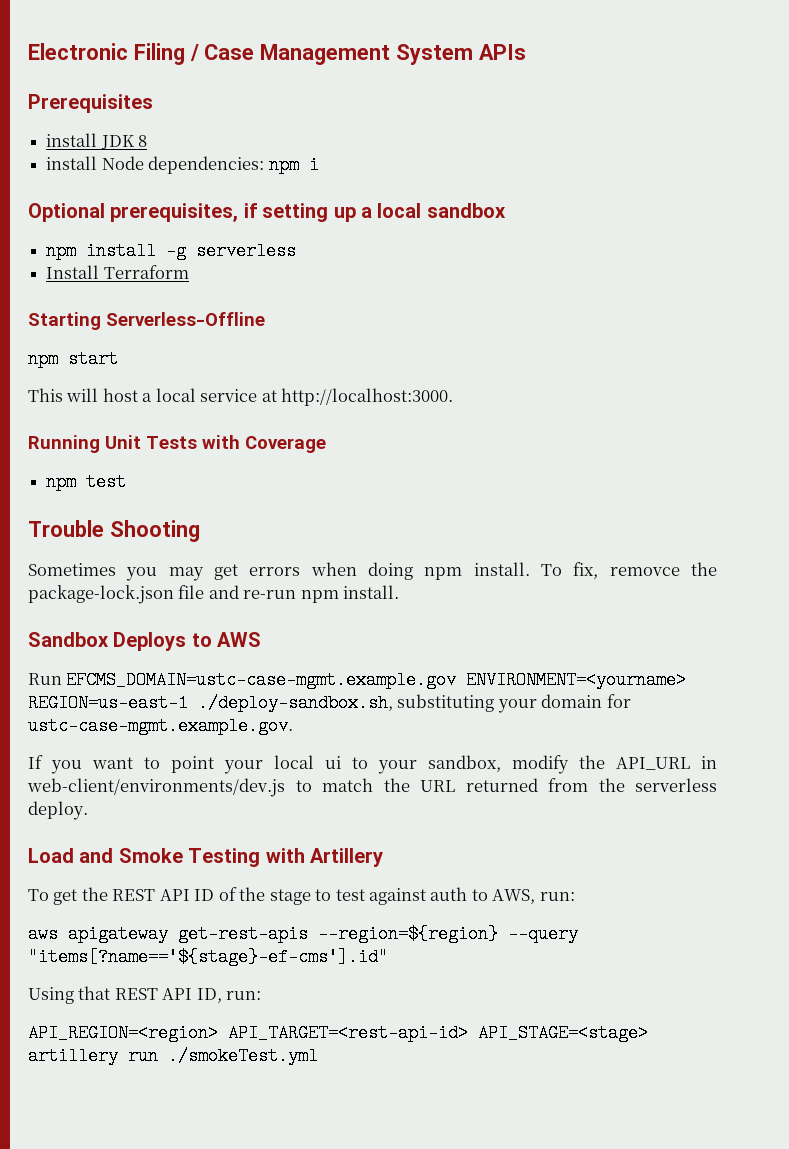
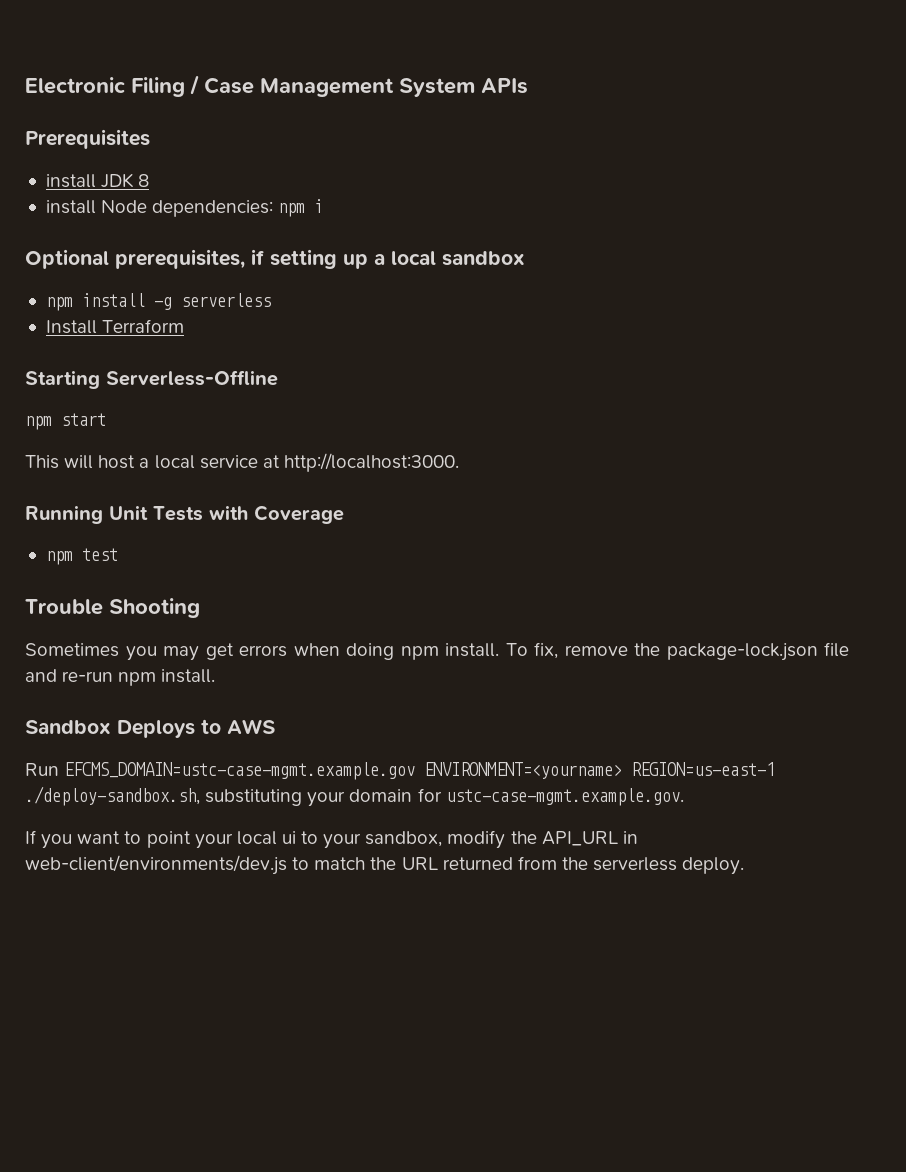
- To fix, removce the package-lock.json file and re-run npm install.
+ To fix, remove the package-lock.json file and re-run npm install.
- Load and Smoke Testing with Artillery
- To get the REST API ID of the stage to test against auth to AWS, run:
- aws apigateway get-rest-apis --region=${region} --query "items[?name=='${stage}-ef-cms'].id"
- Using that REST API ID, run:
- API_REGION=<region> API_TARGET=<rest-api-id> API_STAGE=<stage> artillery run ./smokeTest.yml

